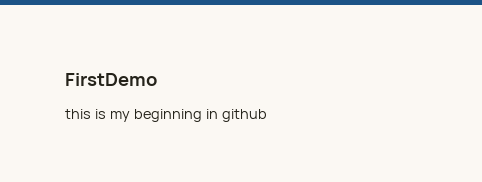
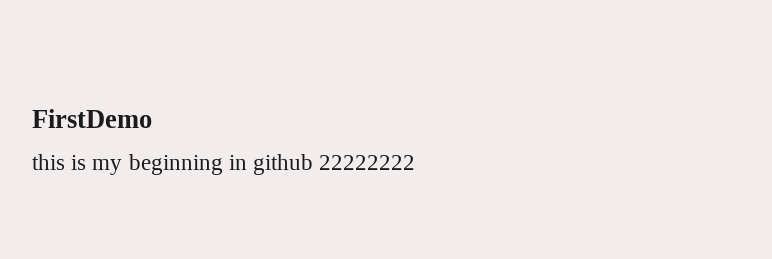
- this is my beginning in github
+ this is my beginning in github 22222222

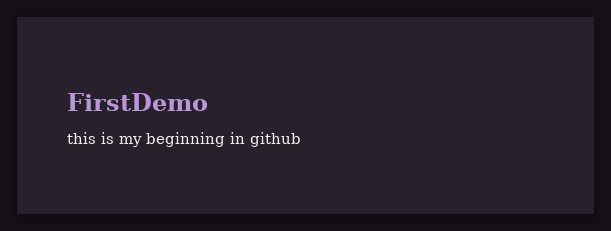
- this is my beginning in github 22222222
+ this is my beginning in github

